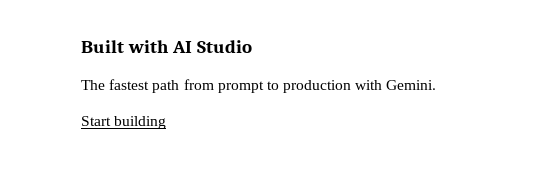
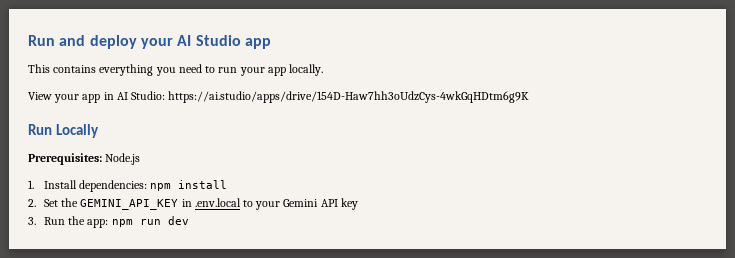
- Built with AI Studio
- The fastest path from prompt to production with Gemini.
- Start building
+ Run and deploy your AI Studio app
+ This contains everything you need to run your app locally.
+ View your app in AI Studio: https://ai.studio/apps/drive/154D-Haw7hh3oUdzCys-4wkGqHDtm6g9K
+ Run Locally
+ Prerequisites: Node.js
+ 1. Install dependencies: npm install
+ 2. Set the GEMINI_API_KEY in .env.local to your Gemini API key
+ 3. Run the app: npm run dev

